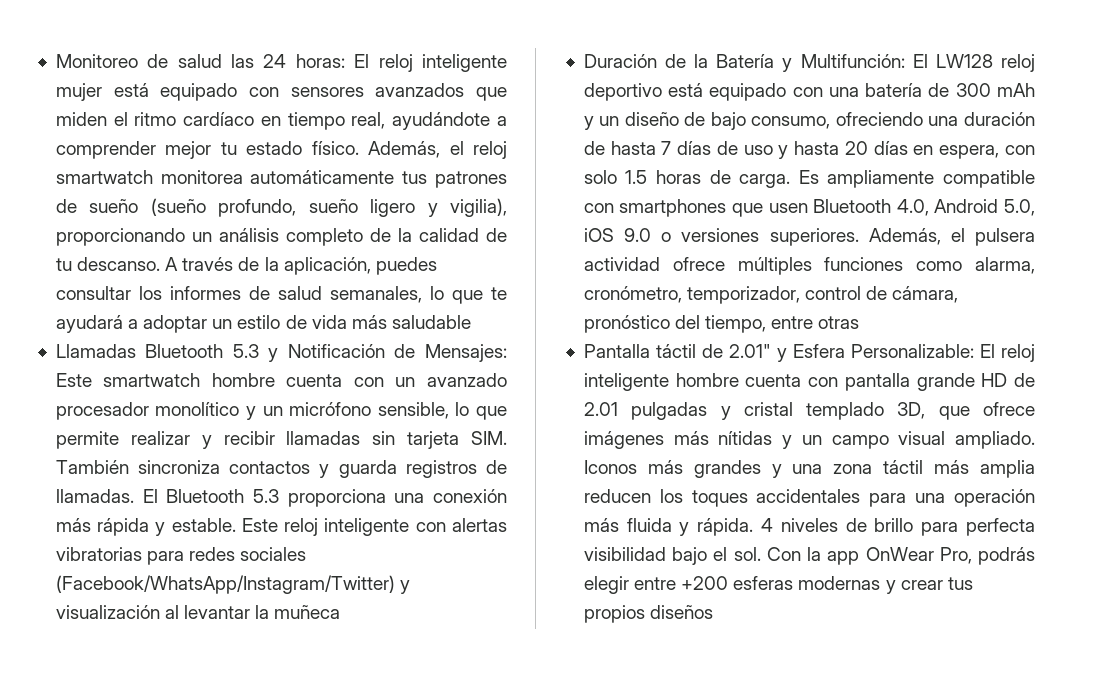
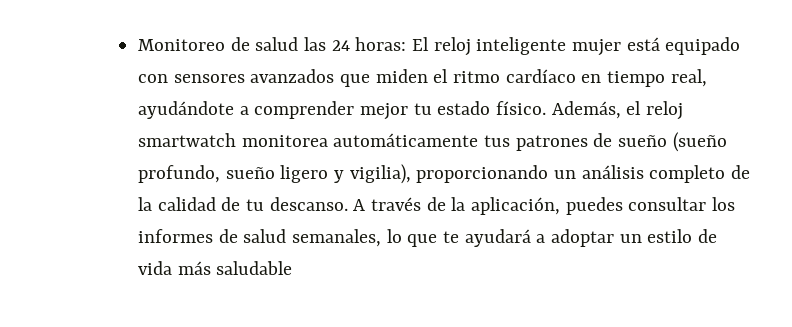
- Llamadas Bluetooth 5.3 y Notificación de Mensajes: Este smartwatch hombre cuenta con un avanzado procesador monolítico y un micrófono sensible, lo que permite realizar y recibir llamadas sin tarjeta SIM. También sincroniza contactos y guarda registros de llamadas. El Bluetooth 5.3 proporciona una conexión más rápida y estable. Este reloj inteligente con alertas vibratorias para redes sociales (Facebook/WhatsApp/Instagram/Twitter) y visualización al levantar la muñeca
- Duración de la Batería y Multifunción: El LW128 reloj deportivo está equipado con una batería de 300 mAh y un diseño de bajo consumo, ofreciendo una duración de hasta 7 días de uso y hasta 20 días en espera, con solo 1.5 horas de carga. Es ampliamente compatible con smartphones que usen Bluetooth 4.0, Android 5.0, iOS 9.0 o versiones superiores. Además, el pulsera actividad ofrece múltiples funciones como alarma, cronómetro, temporizador, control de cámara, pronóstico del tiempo, entre otras
- Pantalla táctil de 2.01" y Esfera Personalizable: El reloj inteligente hombre cuenta con pantalla grande HD de 2.01 pulgadas y cristal templado 3D, que ofrece imágenes más nítidas y un campo visual ampliado. Iconos más grandes y una zona táctil más amplia reducen los toques accidentales para una operación más fluida y rápida. 4 niveles de brillo para perfecta visibilidad bajo el sol. Con la app OnWear Pro, podrás elegir entre +200 esferas modernas y crear tus propios diseños

